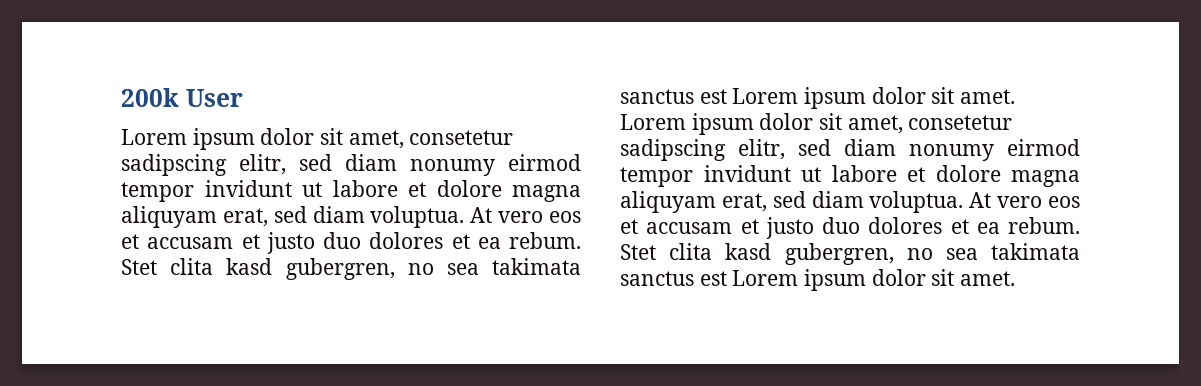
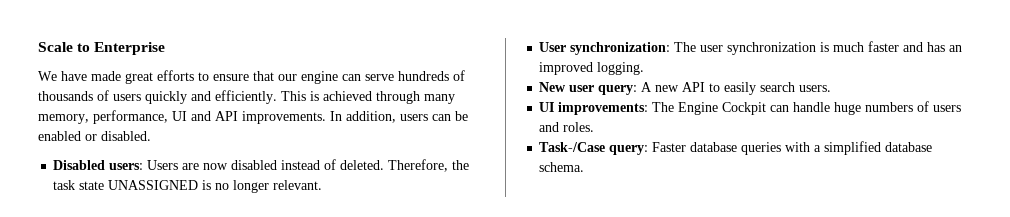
- 200k User
- Lorem ipsum dolor sit amet, consetetur sadipscing elitr, sed diam nonumy eirmod tempor invidunt ut labore et dolore magna aliquyam erat, sed diam voluptua. At vero eos et accusam et justo duo dolores et ea rebum. Stet clita kasd gubergren, no sea takimata sanctus est Lorem ipsum dolor sit amet. Lorem ipsum dolor sit amet, consetetur sadipscing elitr, sed diam nonumy eirmod tempor invidunt ut labore et dolore magna aliquyam erat, sed diam voluptua. At vero eos et accusam et justo duo dolores et ea rebum. Stet clita kasd gubergren, no sea takimata sanctus est Lorem ipsum dolor sit amet.
+ Scale to Enterprise
+ We have made great efforts to ensure that our engine can serve hundreds of thousands of users quickly and efficiently. This is achieved through many memory, performance, UI and API improvements. In addition, users can be enabled or disabled.
+ Disabled users: Users are now disabled instead of deleted. Therefore, the task state UNASSIGNED is no longer relevant.
+ User synchronization: The user synchronization is much faster and has an improved logging.
+ New user query: A new API to easily search users.
+ UI improvements: The Engine Cockpit can handle huge numbers of users and roles.
+ Task-/Case query: Faster database queries with a simplified database schema.

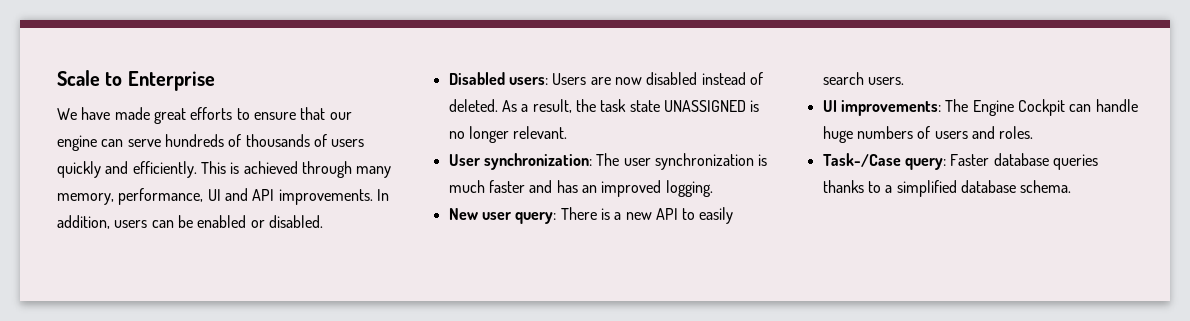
- Therefore, the task state UNASSIGNED is no longer relevant.
+ As a result, the task state UNASSIGNED is no longer relevant.
- New user query: A new API to easily search users.
+ New user query: There is a new API to easily search users.
- Task-/Case query: Faster database queries with a simplified database schema.
+ Task-/Case query: Faster database queries thanks to a simplified database schema.

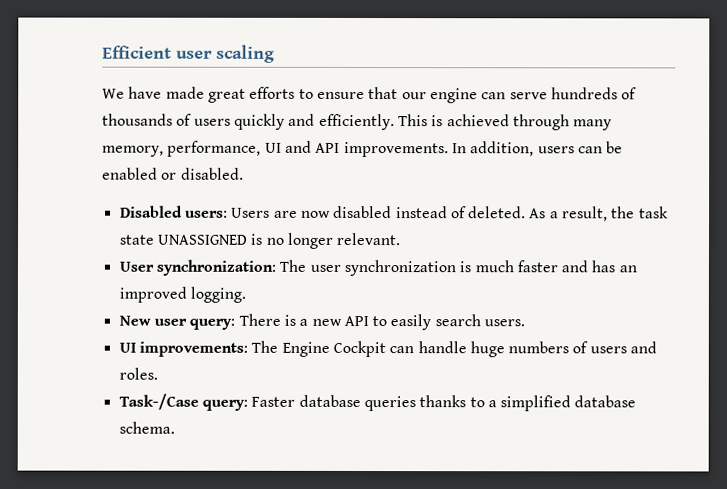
- Scale to Enterprise
+ Efficient user scaling

